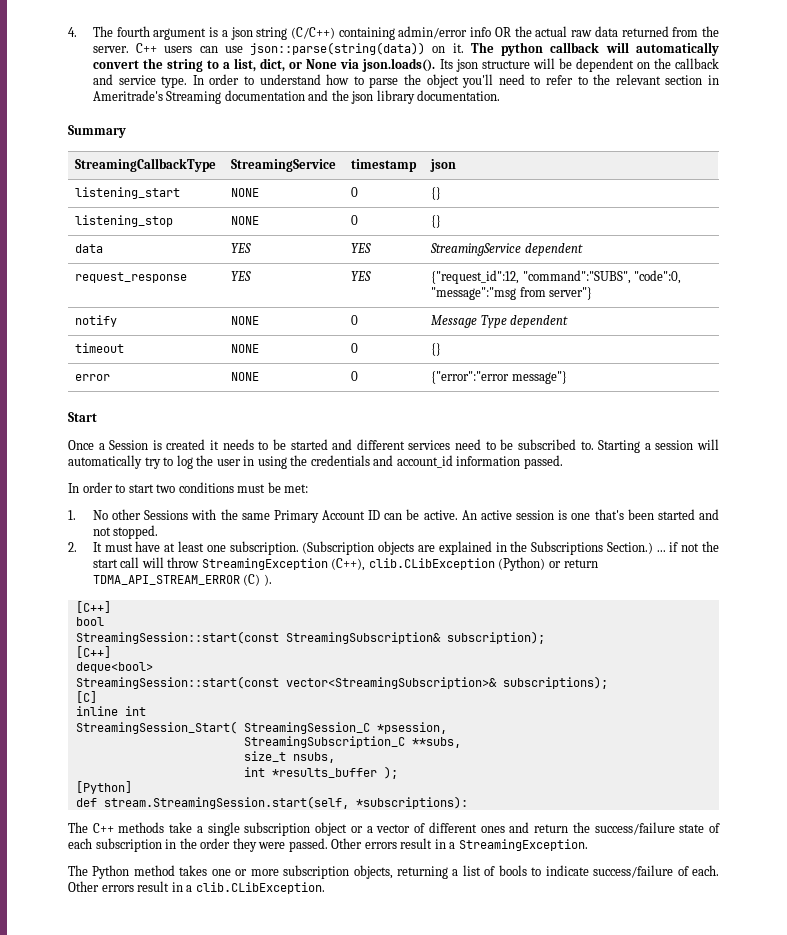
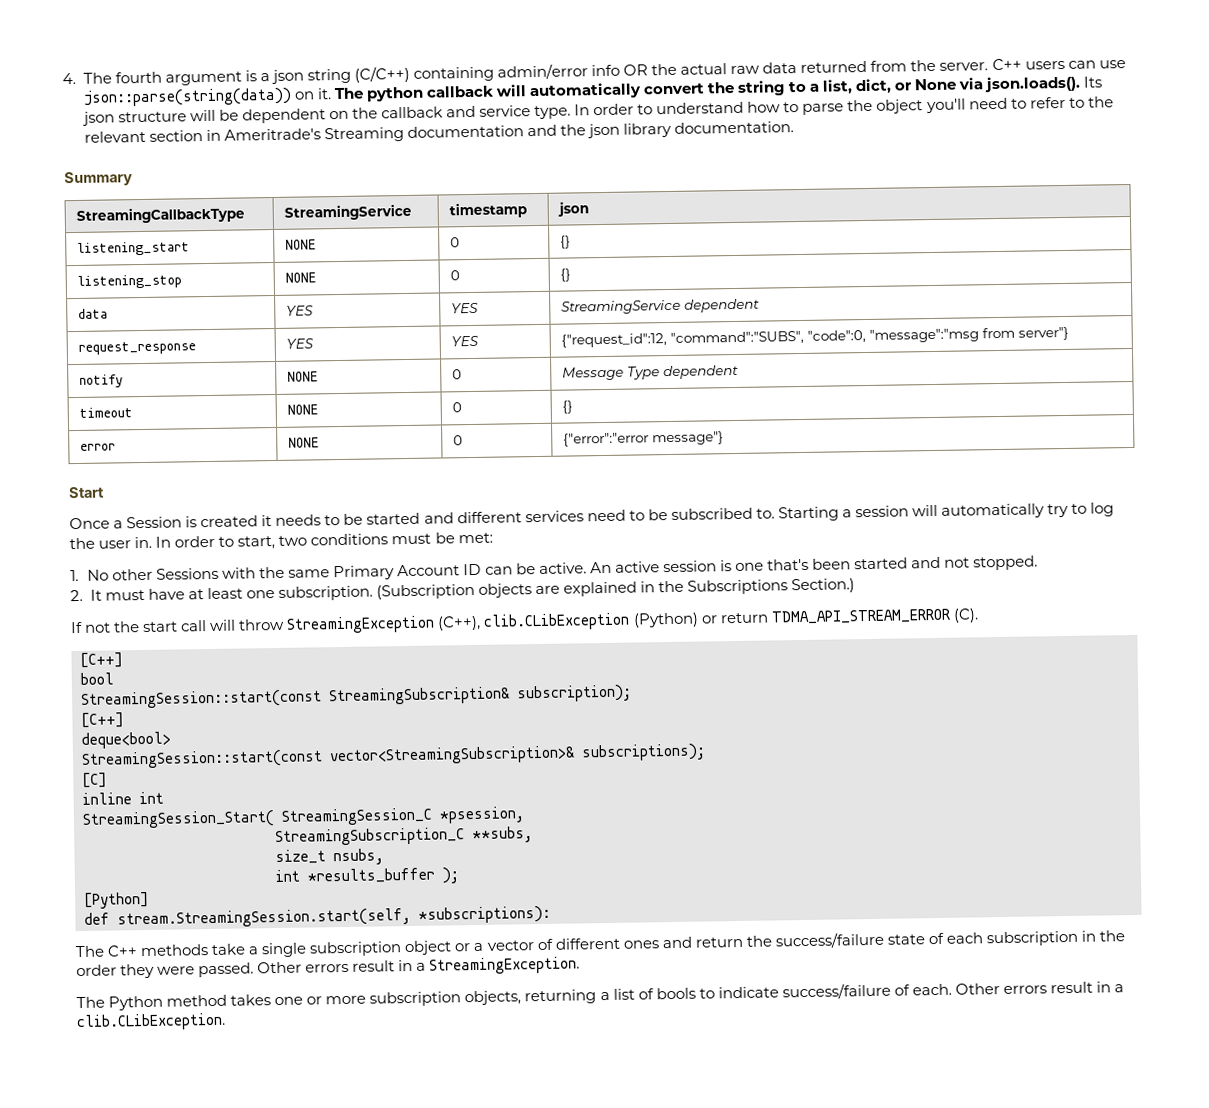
- Starting a session will automatically try to log the user in using the credentials and account_id information passed.
- In order to start two conditions must be met:
+ Starting a session will automatically try to log the user in. In order to start, two conditions must be met:
- (Subscription objects are explained in the Subscriptions Section.) ... if not the start call will throw StreamingException (C++), clib.CLibException (Python) or return TDMA_API_STREAM_ERROR (C) ).
+ (Subscription objects are explained in the Subscriptions Section.)
+ If not the start call will throw StreamingException (C++), clib.CLibException (Python) or return TDMA_API_STREAM_ERROR (C).

